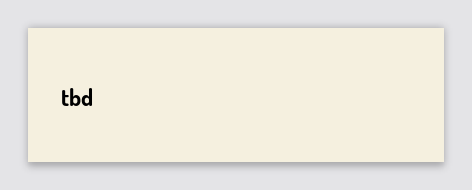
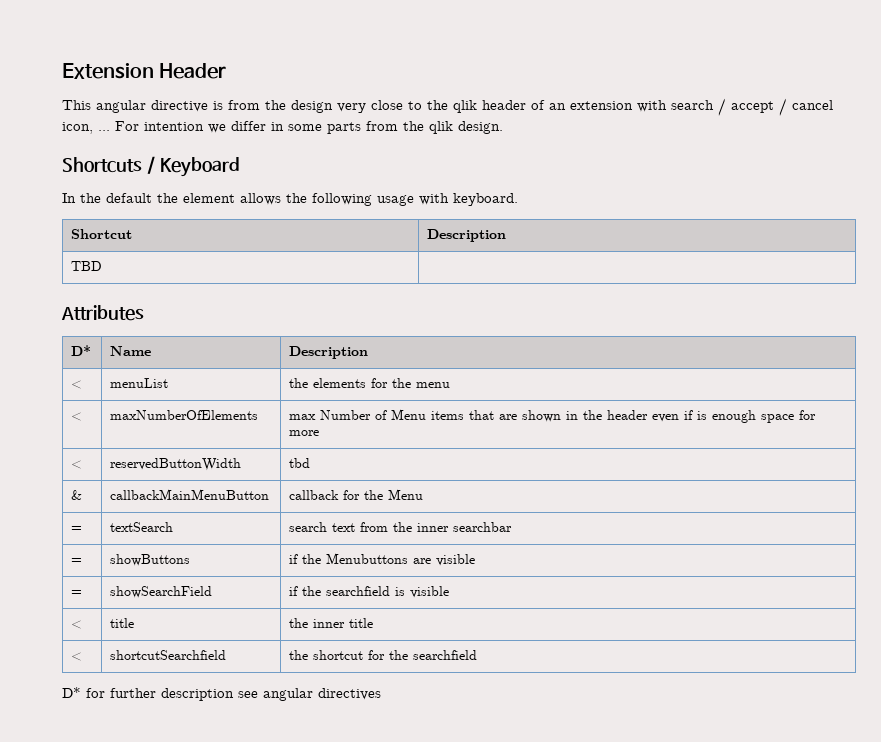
- tbd
+ Extension Header
+ This angular directive is from the design very close to the qlik header of an extension with search / accept / cancel icon, ... For intention we differ in some parts from the qlik design.
+ Shortcuts / Keyboard
+ In the default the element allows the following usage with keyboard.
+ Shortcut | Description
+ TBD |
+ Attributes
+ D* | Name | Description
+ < | menuList | the elements for the menu
+ < | maxNumberOfElements | max Number of Menu items that are shown in the header even if is enough space for more
+ < | reservedButtonWidth | tbd
+ & | callbackMainMenuButton | callback for the Menu
+ = | textSearch | search text from the inner searchbar
+ = | showButtons | if the Menubuttons are visible
+ = | showSearchField | if the searchfield is visible
+ < | title | the inner title
+ < | shortcutSearchfield | the shortcut for the searchfield
+ D* for further description see angular directives

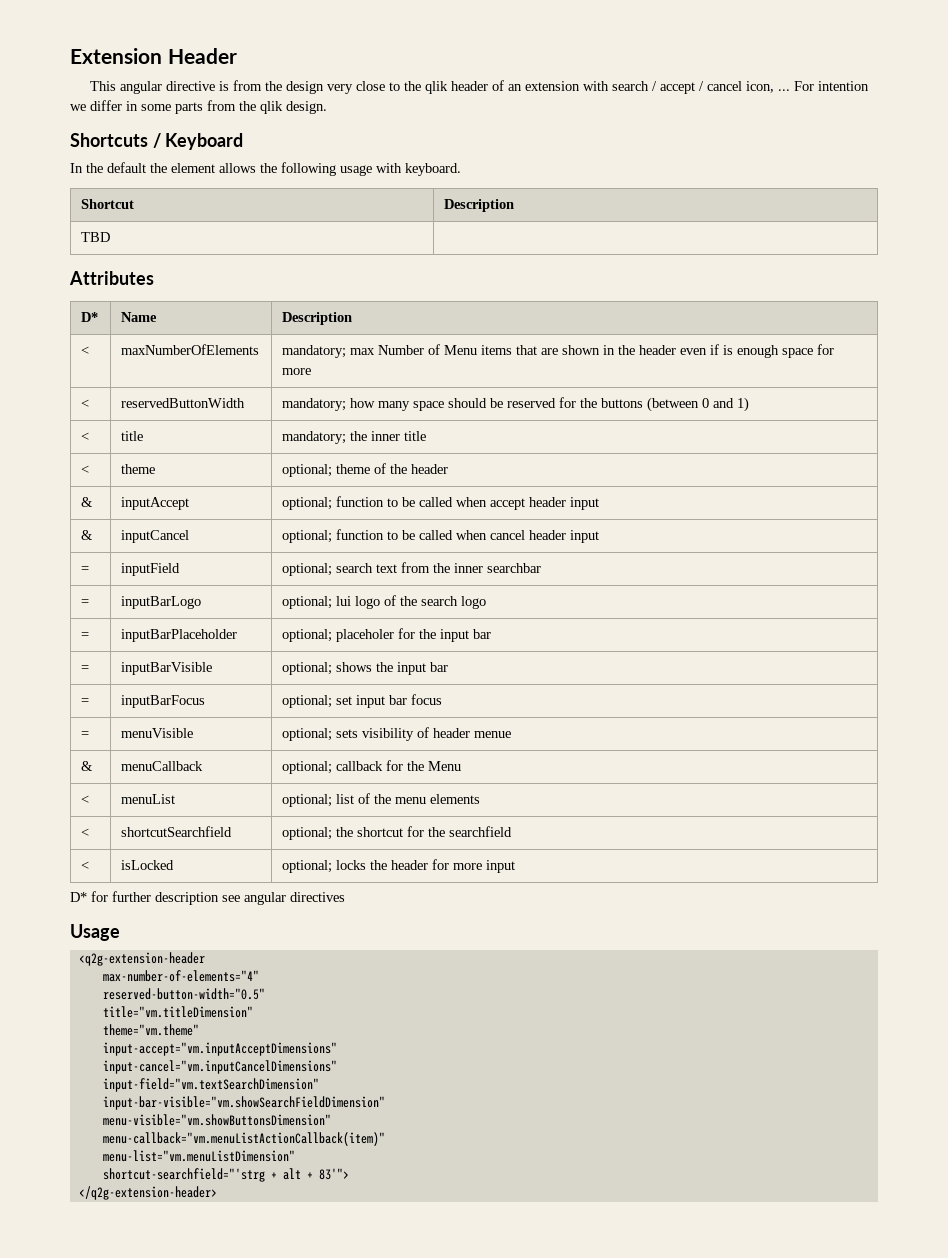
- < | menuList | the elements for the menu
- < | maxNumberOfElements | max Number of Menu items that are shown in the header even if is enough space for more
+ < | maxNumberOfElements | mandatory; max Number of Menu items that are shown in the header even if is enough space for more
- < | reservedButtonWidth | tbd
- & | callbackMainMenuButton | callback for the Menu
- = | textSearch | search text from the inner searchbar
+ < | reservedButtonWidth | mandatory; how many space should be reserved for the buttons (between 0 and 1)
+ < | title | mandatory; the inner title
+ < | theme | optional; theme of the header
+ & | inputAccept | optional; function to be called when accept header input
+ & | inputCancel | optional; function to be called when cancel header input
+ = | inputField | optional; search text from the inner searchbar
- = | showButtons | if the Menubuttons are visible
- = | showSearchField | if the searchfield is visible
- < | title | the inner title
+ = | inputBarLogo | optional; lui logo of the search logo
+ = | inputBarPlaceholder | optional; placeholer for the input bar
+ = | inputBarVisible | optional; shows the input bar
+ = | inputBarFocus | optional; set input bar focus
+ = | menuVisible | optional; sets visibility of header menue
+ & | menuCallback | optional; callback for the Menu
+ < | menuList | optional; list of the menu elements
- < | shortcutSearchfield | the shortcut for the searchfield
+ < | shortcutSearchfield | optional; the shortcut for the searchfield
+ < | isLocked | optional; locks the header for more input
+ Usage
+ <q2g-extension-header
+ max-number-of-elements="4"
+ reserved-button-width="0.5"
+ title="vm.titleDimension"
+ theme="vm.theme"
+ input-accept="vm.inputAcceptDimensions"
+ input-cancel="vm.inputCancelDimensions"
+ input-field="vm.textSearchDimension"
+ input-bar-visible="vm.showSearchFieldDimension"
+ menu-visible="vm.showButtonsDimension"
+ menu-callback="vm.menuListActionCallback(item)"
+ menu-list="vm.menuListDimension"
+ shortcut-searchfield="'strg + alt + 83'">
+ </q2g-extension-header>

